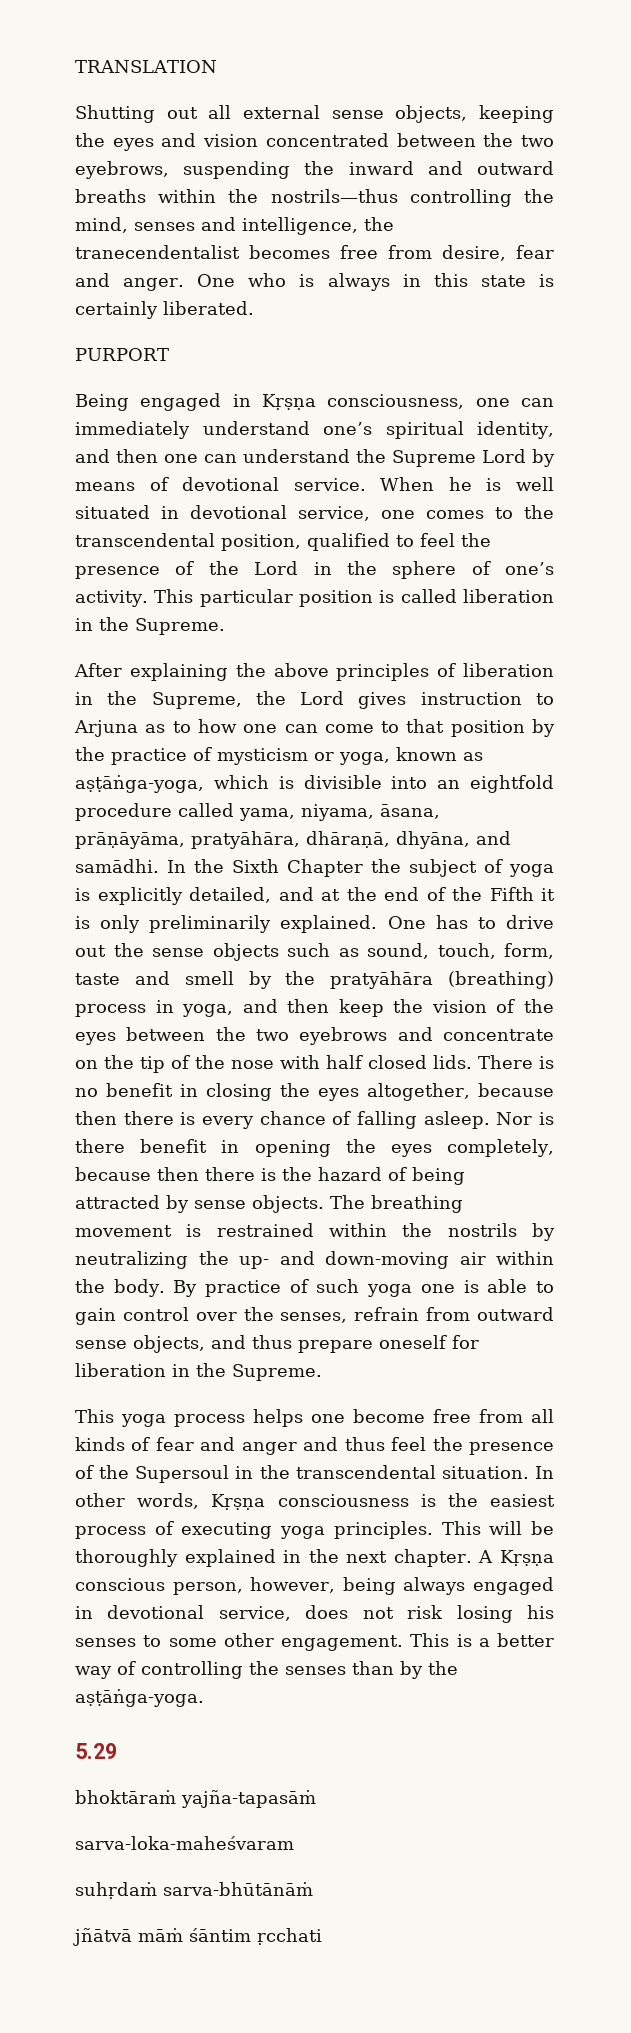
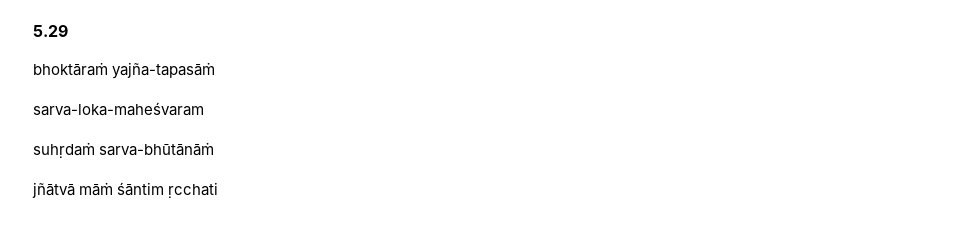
- TRANSLATION
- Shutting out all external sense objects, keeping the eyes and vision concentrated between the two eyebrows, suspending the inward and outward breaths within the nostrils—thus controlling the mind, senses and intelligence, the tranecendentalist becomes free from desire, fear and anger. One who is always in this state is certainly liberated.
- PURPORT
- Being engaged in Kṛṣṇa consciousness, one can immediately understand one’s spiritual identity, and then one can understand the Supreme Lord by means of devotional service. When he is well situated in devotional service, one comes to the transcendental position, qualified to feel the presence of the Lord in the sphere of one’s activity. This particular position is called liberation in the Supreme.
- After explaining the above principles of liberation in the Supreme, the Lord gives instruction to Arjuna as to how one can come to that position by the practice of mysticism or yoga, known as aṣṭāṅga-yoga, which is divisible into an eightfold procedure called yama, niyama, āsana, prāṇāyāma, pratyāhāra, dhāraṇā, dhyāna, and samādhi. In the Sixth Chapter the subject of yoga is explicitly detailed, and at the end of the Fifth it is only preliminarily explained. One has to drive out the sense objects such as sound, touch, form, taste and smell by the pratyāhāra (breathing) process in yoga, and then keep the vision of the eyes between the two eyebrows and concentrate on the tip of the nose with half closed lids. There is no benefit in closing the eyes altogether, because then there is every chance of falling asleep. Nor is there benefit in opening the eyes completely, because then there is the hazard of being attracted by sense objects. The breathing movement is restrained within the nostrils by neutralizing the up- and down-moving air within the body. By practice of such yoga one is able to gain control over the senses, refrain from outward sense objects, and thus prepare oneself for liberation in the Supreme.
- This yoga process helps one become free from all kinds of fear and anger and thus feel the presence of the Supersoul in the transcendental situation. In other words, Kṛṣṇa consciousness is the easiest process of executing yoga principles. This will be thoroughly explained in the next chapter. A Kṛṣṇa conscious person, however, being always engaged in devotional service, does not risk losing his senses to some other engagement. This is a better way of controlling the senses than by the aṣṭāṅga-yoga.

